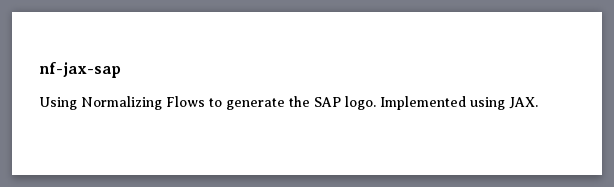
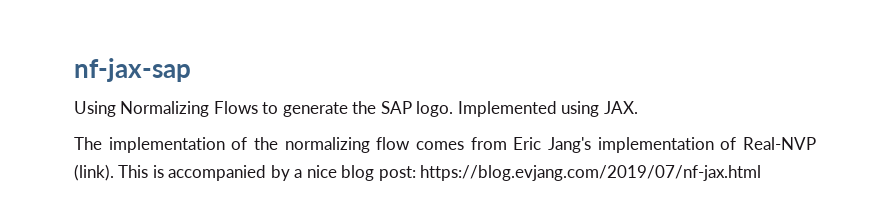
+ The implementation of the normalizing flow comes from Eric Jang's implementation of Real-NVP (link). This is accompanied by a nice blog post: https://blog.evjang.com/2019/07/nf-jax.html

